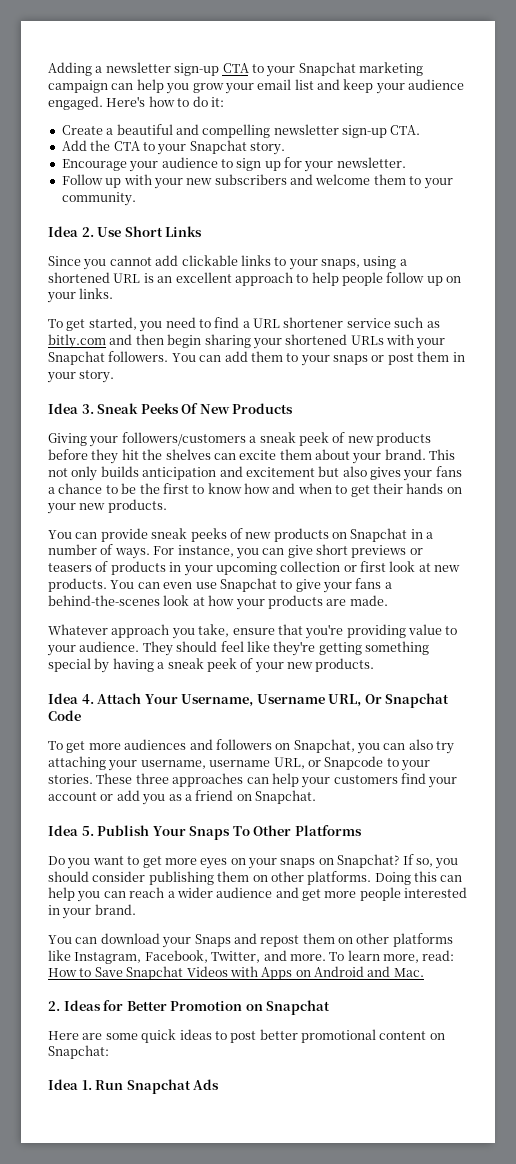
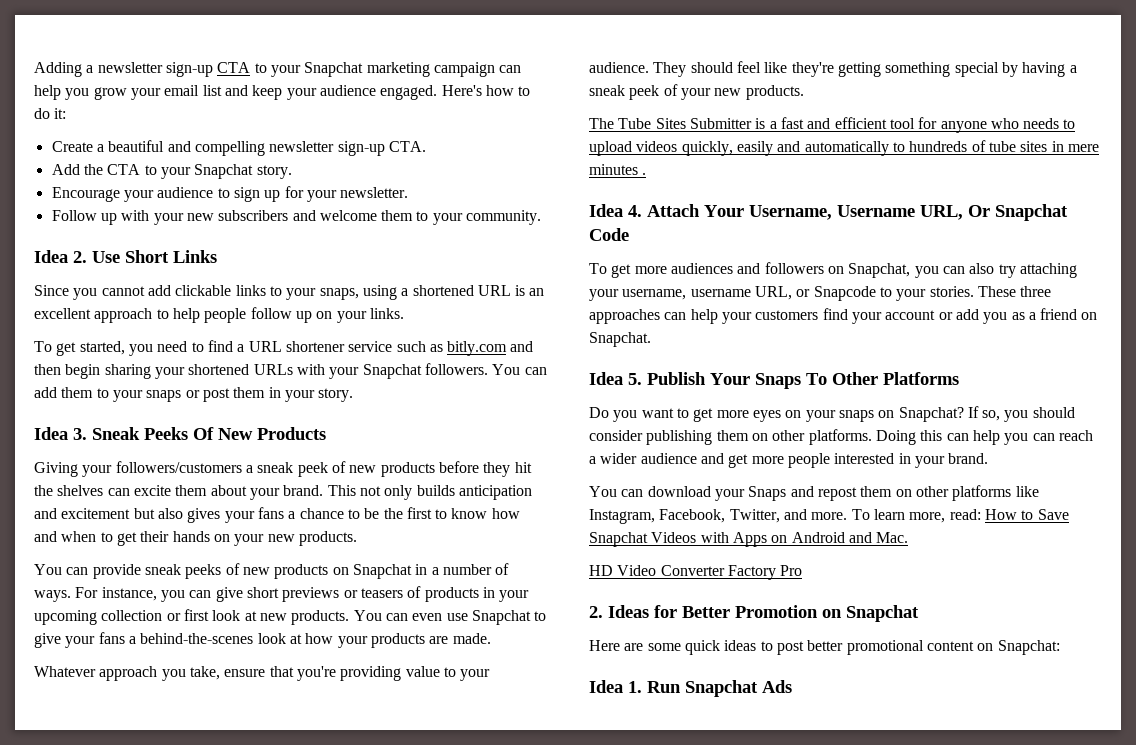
+ The Tube Sites Submitter is a fast and efficient tool for anyone who needs to upload videos quickly, easily and automatically to hundreds of tube sites in mere minutes .
+ HD Video Converter Factory Pro

